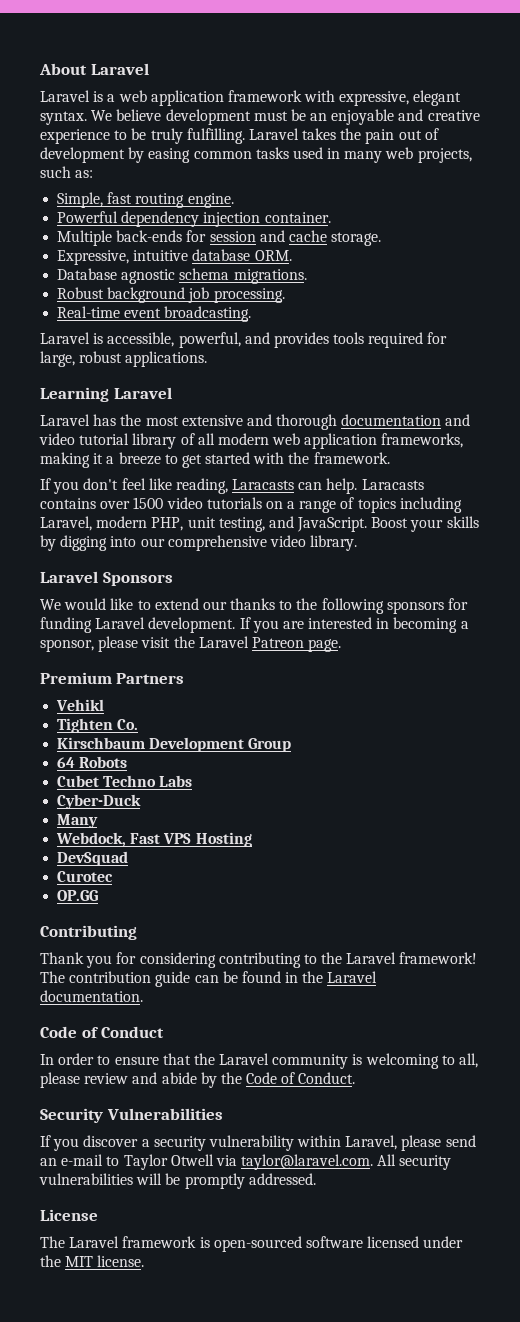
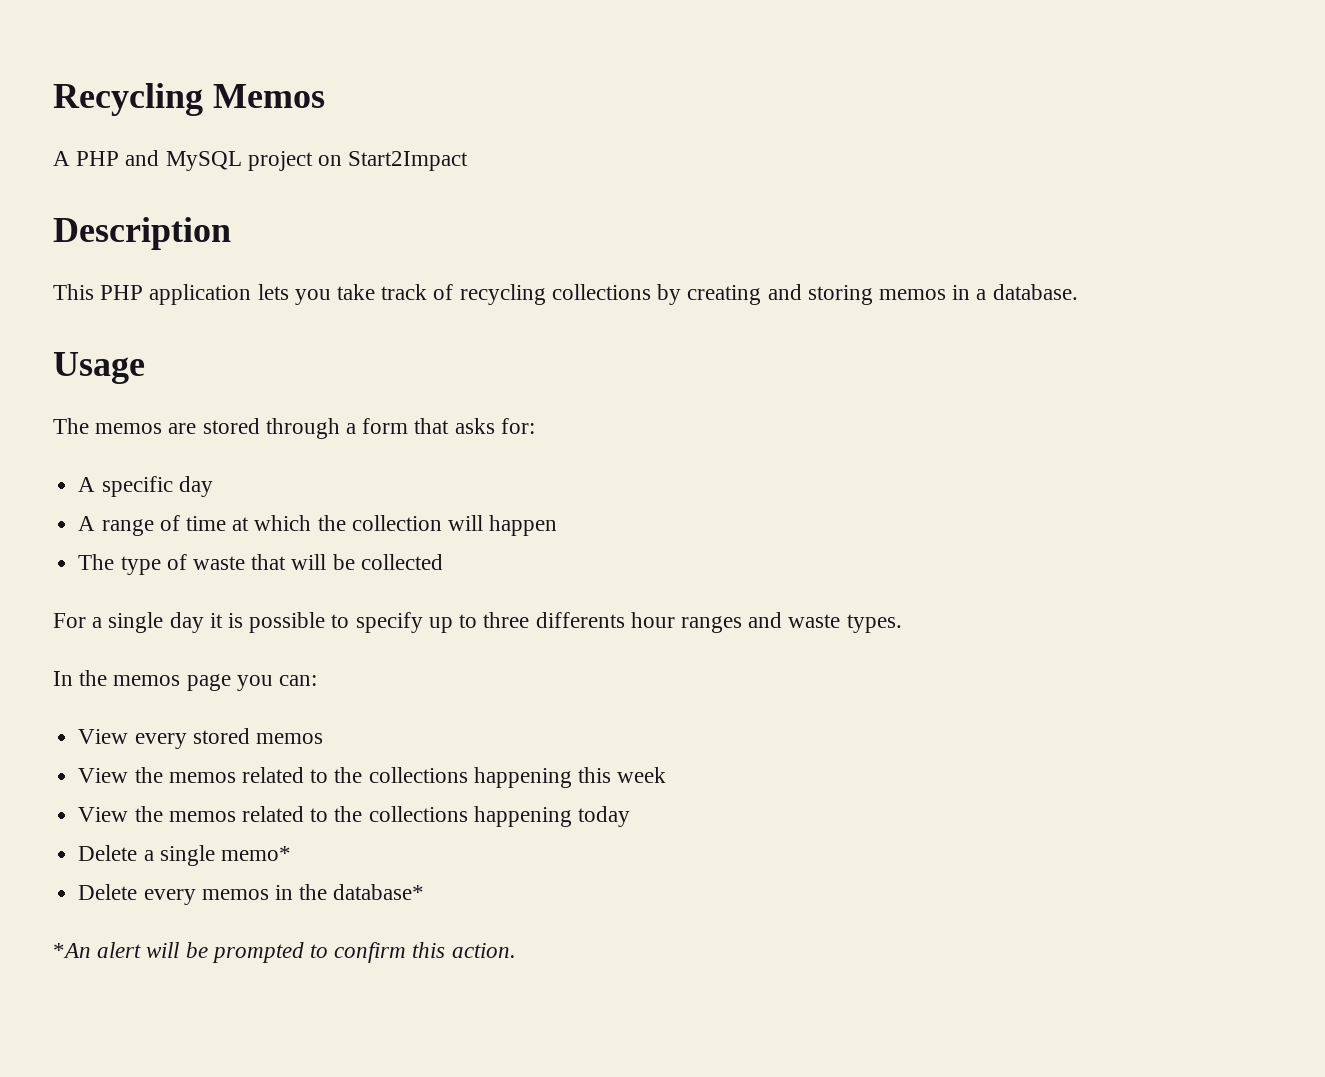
- About Laravel
- Laravel is a web application framework with expressive, elegant syntax. We believe development must be an enjoyable and creative experience to be truly fulfilling. Laravel takes the pain out of development by easing common tasks used in many web projects, such as:
- Simple, fast routing engine.
- Powerful dependency injection container.
- Multiple back-ends for session and cache storage.
- Expressive, intuitive database ORM.
- Database agnostic schema migrations.
- Robust background job processing.
- Real-time event broadcasting.
- Laravel is accessible, powerful, and provides tools required for large, robust applications.
- Learning Laravel
- Laravel has the most extensive and thorough documentation and video tutorial library of all modern web application frameworks, making it a breeze to get started with the framework.
- If you don't feel like reading, Laracasts can help. Laracasts contains over 1500 video tutorials on a range of topics including Laravel, modern PHP, unit testing, and JavaScript. Boost your skills by digging into our comprehensive video library.
- Laravel Sponsors
- We would like to extend our thanks to the following sponsors for funding Laravel development. If you are interested in becoming a sponsor, please visit the Laravel Patreon page.
- Premium Partners
- Vehikl
- Tighten Co.
- Kirschbaum Development Group
- 64 Robots
- Cubet Techno Labs
- Cyber-Duck
- Many
- Webdock, Fast VPS Hosting
- DevSquad
- Curotec
- OP.GG
- Contributing
- Thank you for considering contributing to the Laravel framework! The contribution guide can be found in the Laravel documentation.
- Code of Conduct
- In order to ensure that the Laravel community is welcoming to all, please review and abide by the Code of Conduct.
- Security Vulnerabilities
- If you discover a security vulnerability within Laravel, please send an e-mail to Taylor Otwell via taylor@laravel.com. All security vulnerabilities will be promptly addressed.
- License
- The Laravel framework is open-sourced software licensed under the MIT license.
+ Recycling Memos
+ A PHP and MySQL project on Start2Impact
+ Description
+ This PHP application lets you take track of recycling collections by creating and storing memos in a database.
+ Usage
+ The memos are stored through a form that asks for:
+ A specific day
+ A range of time at which the collection will happen
+ The type of waste that will be collected
+ For a single day it is possible to specify up to three differents hour ranges and waste types.
+ In the memos page you can:
+ View every stored memos
+ View the memos related to the collections happening this week
+ View the memos related to the collections happening today
+ Delete a single memo*
+ Delete every memos in the database*
+ *An alert will be prompted to confirm this action.

